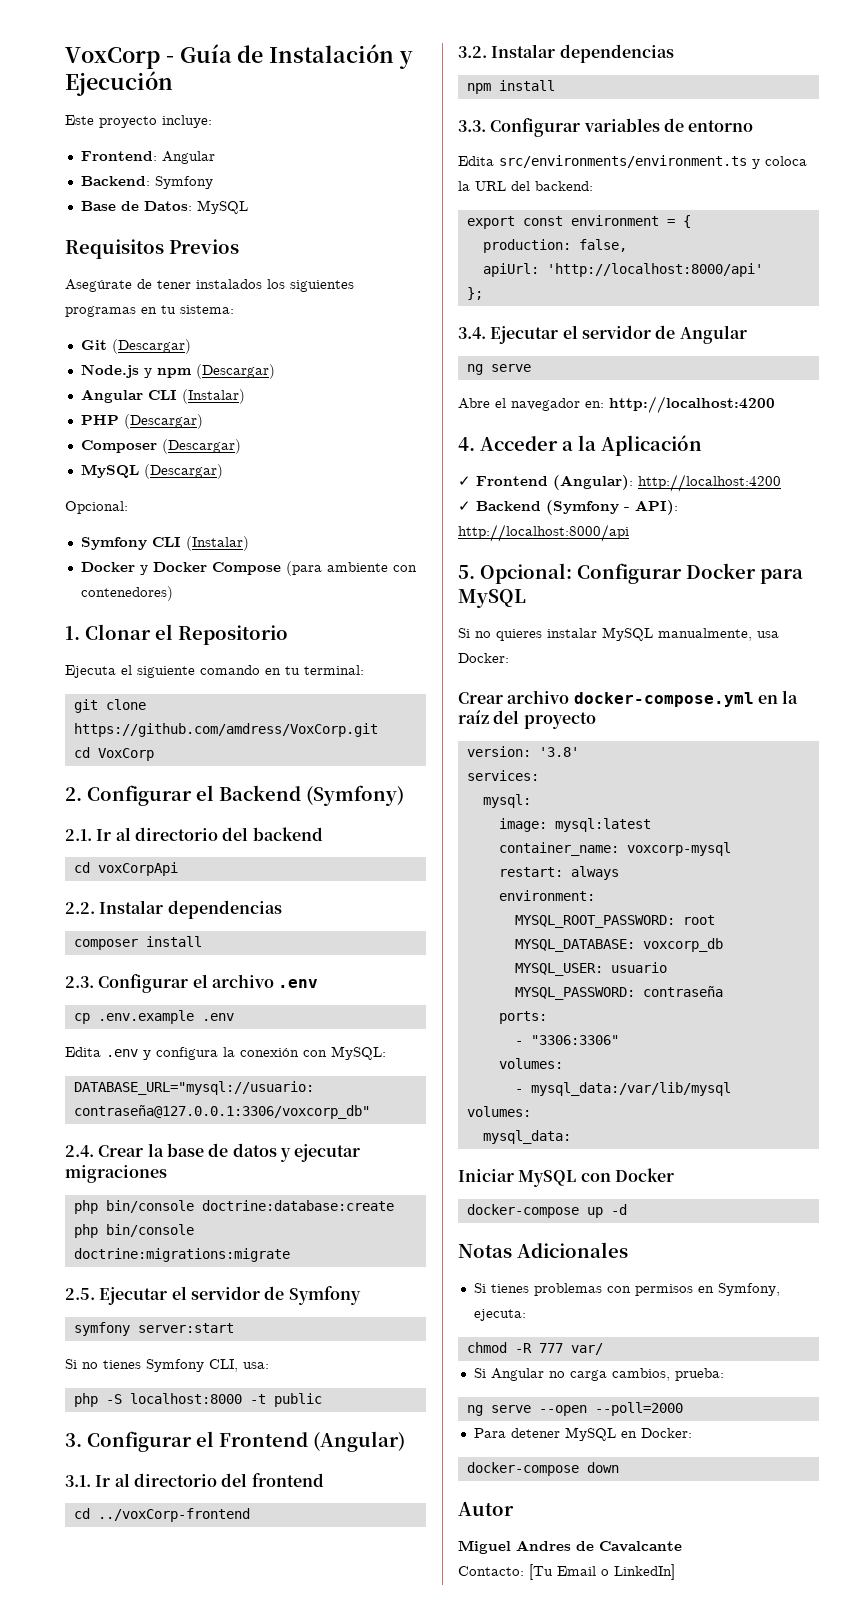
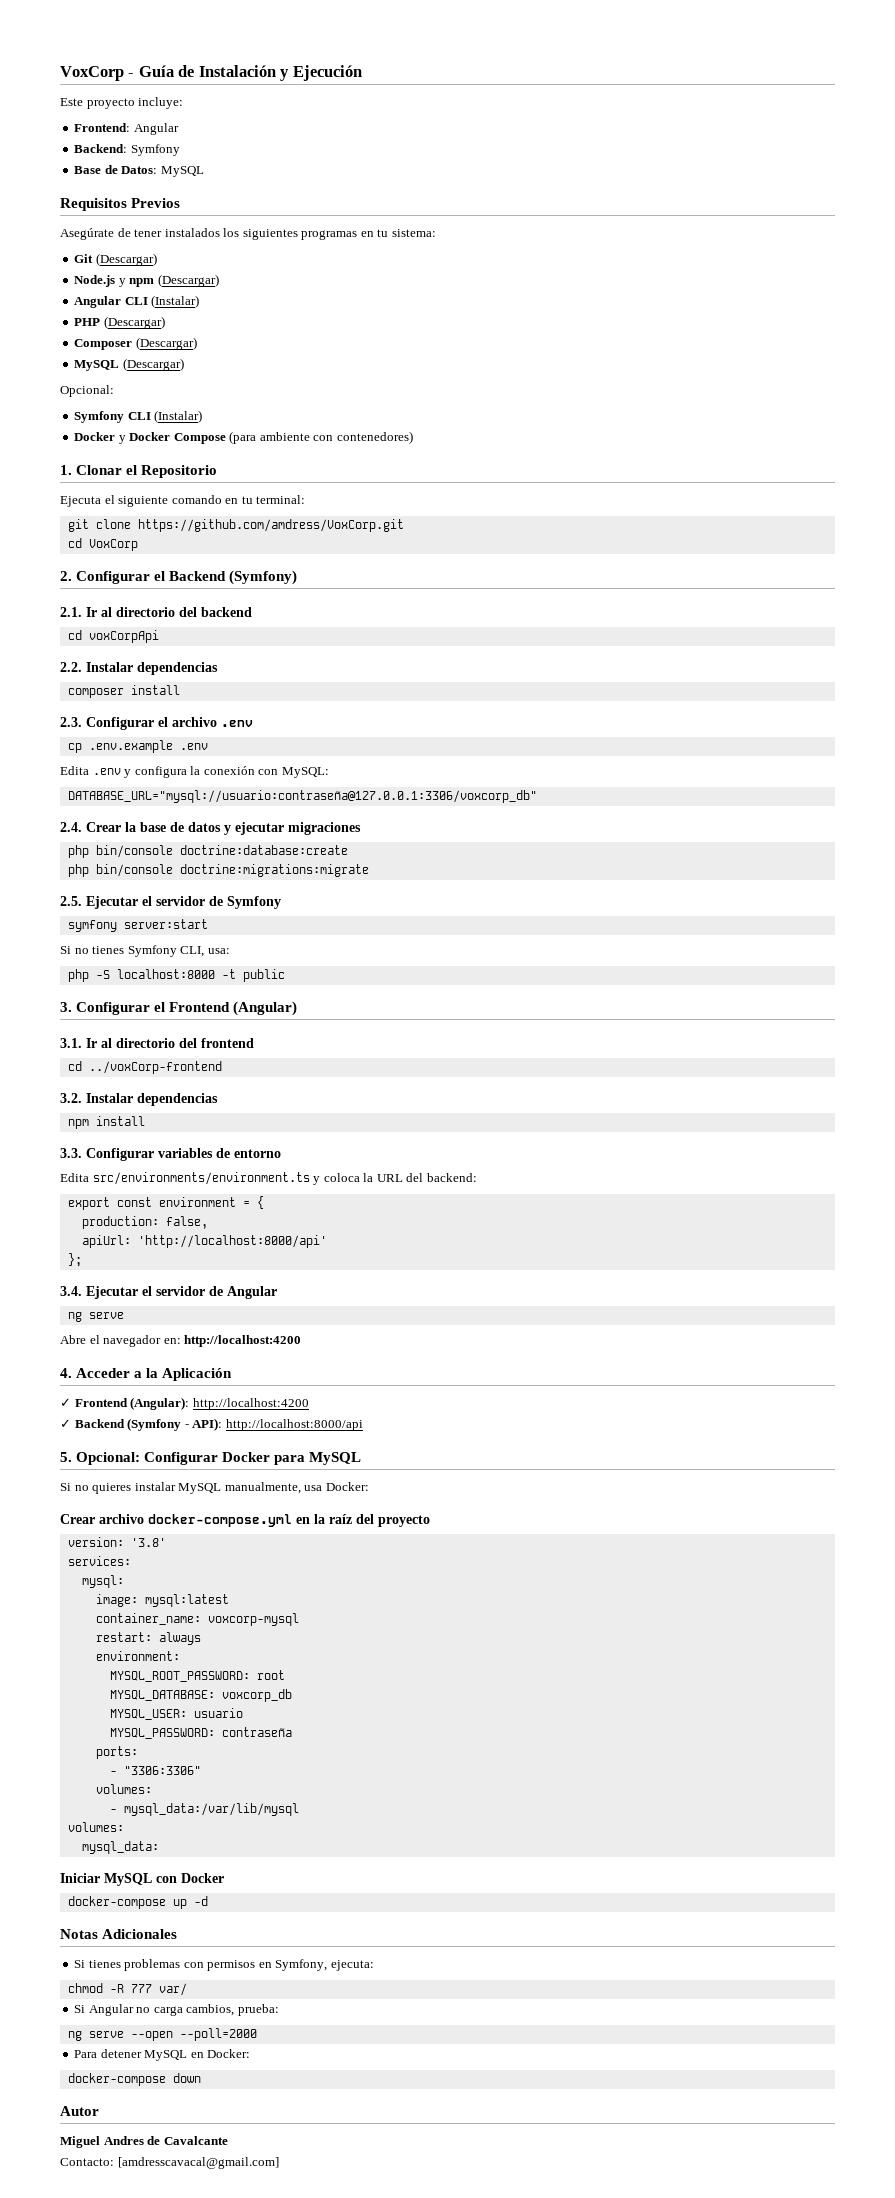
- Contacto: [Tu Email o LinkedIn]
+ Contacto: [amdresscavacal@gmail.com]

